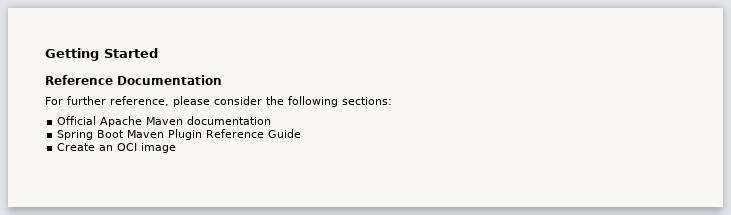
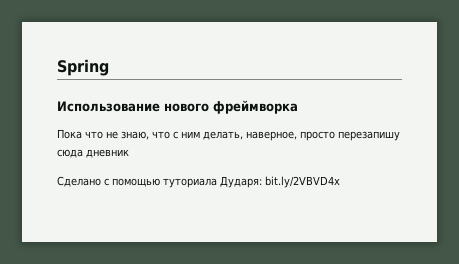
- Getting Started
- Reference Documentation
- For further reference, please consider the following sections:
- Official Apache Maven documentation
- Spring Boot Maven Plugin Reference Guide
- Create an OCI image
+ Spring
+ Использование нового фреймворка
+ Пока что не знаю, что с ним делать, наверное, просто перезапишу сюда дневник
+ Сделано с помощью туториала Дударя: bit.ly/2VBVD4x

